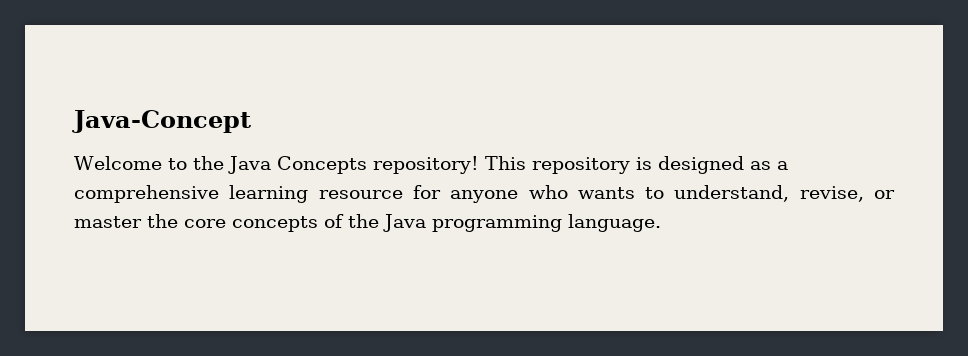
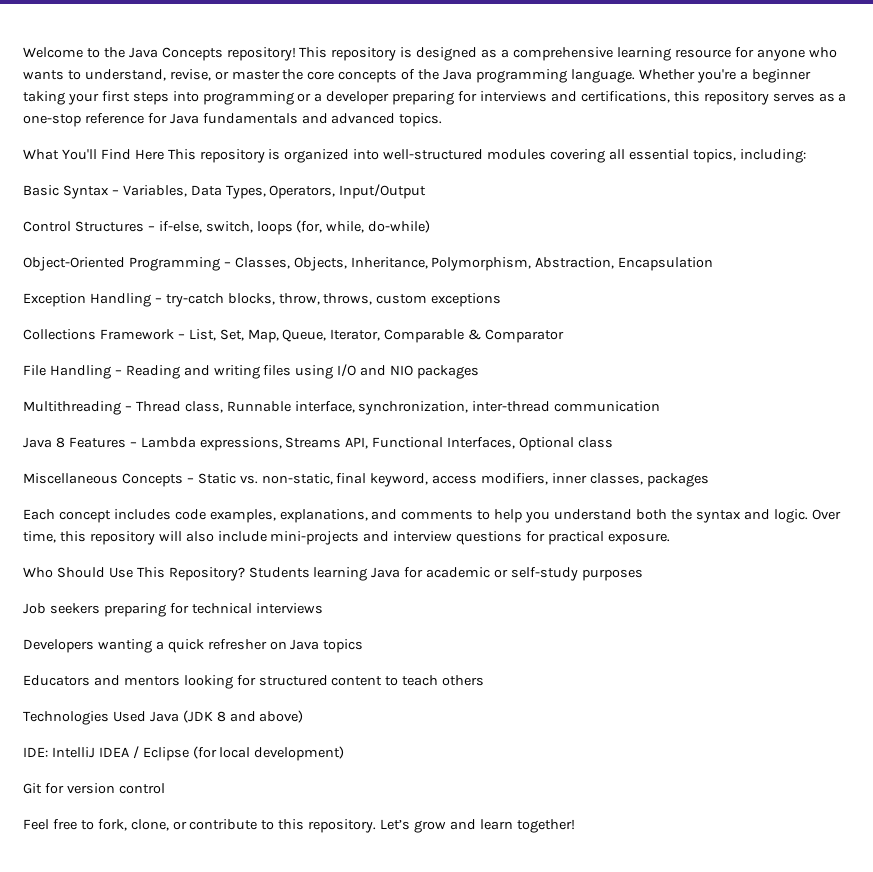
- Java-Concept
+ Whether you're a beginner taking your first steps into programming or a developer preparing for interviews and certifications, this repository serves as a one-stop reference for Java fundamentals and advanced topics.
+ What You'll Find Here This repository is organized into well-structured modules covering all essential topics, including:
+ Basic Syntax – Variables, Data Types, Operators, Input/Output
+ Control Structures – if-else, switch, loops (for, while, do-while)
+ Object-Oriented Programming – Classes, Objects, Inheritance, Polymorphism, Abstraction, Encapsulation
+ Exception Handling – try-catch blocks, throw, throws, custom exceptions
+ Collections Framework – List, Set, Map, Queue, Iterator, Comparable & Comparator
+ File Handling – Reading and writing files using I/O and NIO packages
+ Multithreading – Thread class, Runnable interface, synchronization, inter-thread communication
+ Java 8 Features – Lambda expressions, Streams API, Functional Interfaces, Optional class
+ Miscellaneous Concepts – Static vs. non-static, final keyword, access modifiers, inner classes, packages
+ Each concept includes code examples, explanations, and comments to help you understand both the syntax and logic. Over time, this repository will also include mini-projects and interview questions for practical exposure.
+ Who Should Use This Repository? Students learning Java for academic or self-study purposes
+ Job seekers preparing for technical interviews
+ Developers wanting a quick refresher on Java topics
+ Educators and mentors looking for structured content to teach others
+ Technologies Used Java (JDK 8 and above)
+ IDE: IntelliJ IDEA / Eclipse (for local development)
+ Git for version control
+ Feel free to fork, clone, or contribute to this repository. Let’s grow and learn together!

